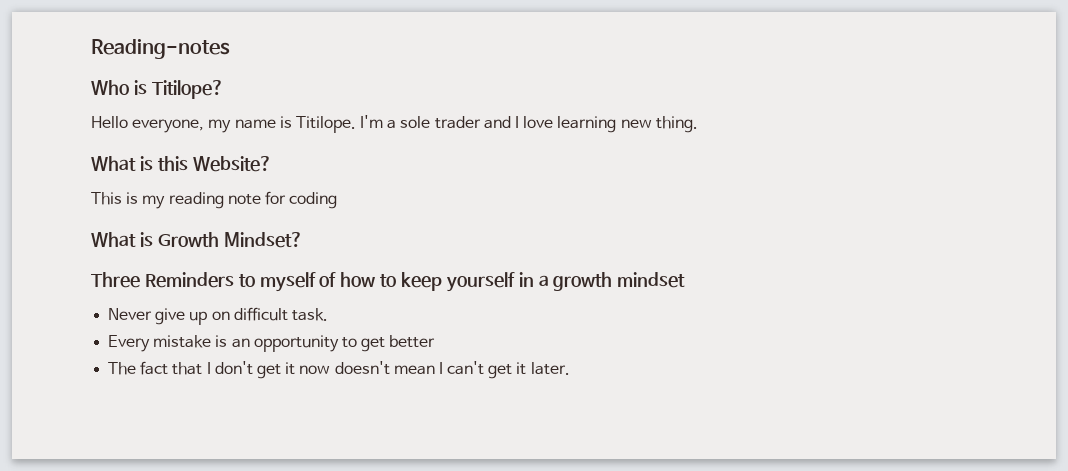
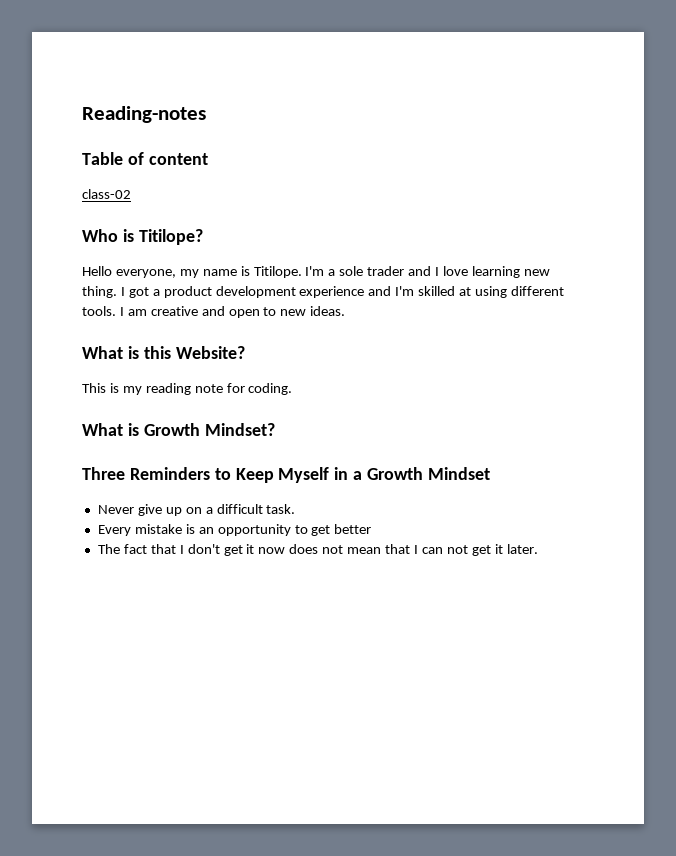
+ Table of content
+ class-02
+ I got a product development experience and I'm skilled at using different tools. I am creative and open to new ideas.
- This is my reading note for coding
+ This is my reading note for coding.
- Three Reminders to myself of how to keep yourself in a growth mindset
+ Three Reminders to Keep Myself in a Growth Mindset
- Never give up on difficult task.
+ Never give up on a difficult task.
- The fact that I don't get it now doesn't mean I can't get it later.
+ The fact that I don't get it now does not mean that I can not get it later.

